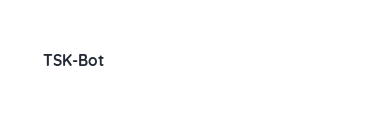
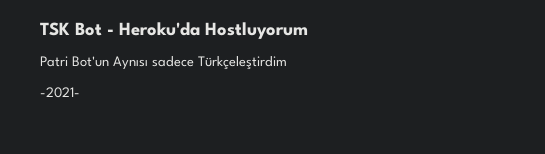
- TSK-Bot
+ TSK Bot - Heroku'da Hostluyorum
+ Patri Bot'un Aynısı sadece Türkçeleştirdim
+ -2021-

